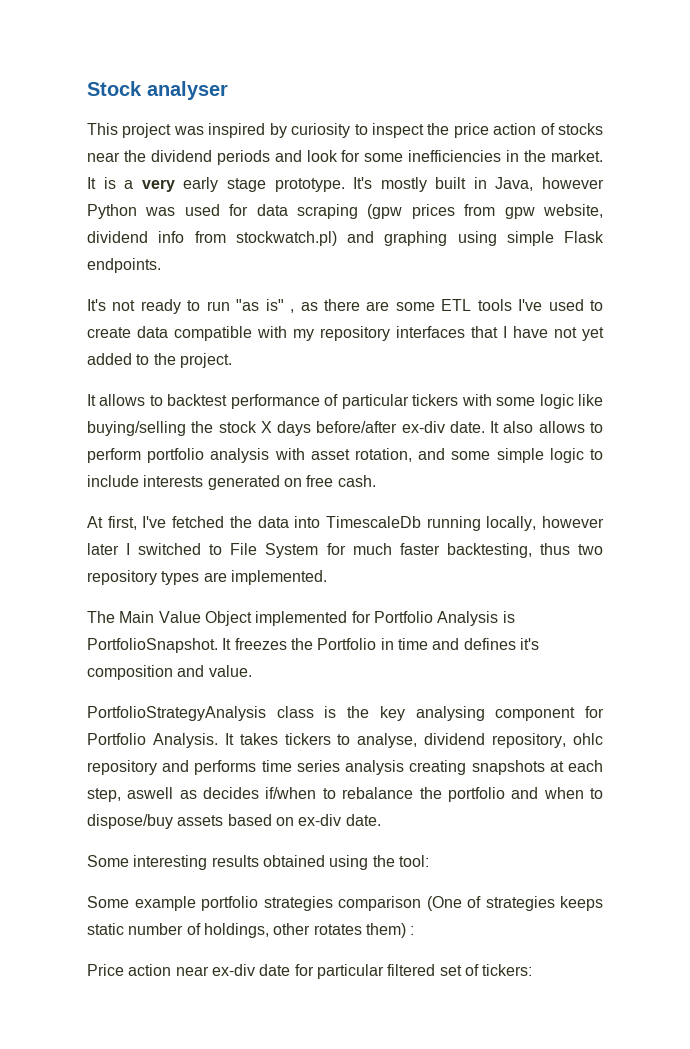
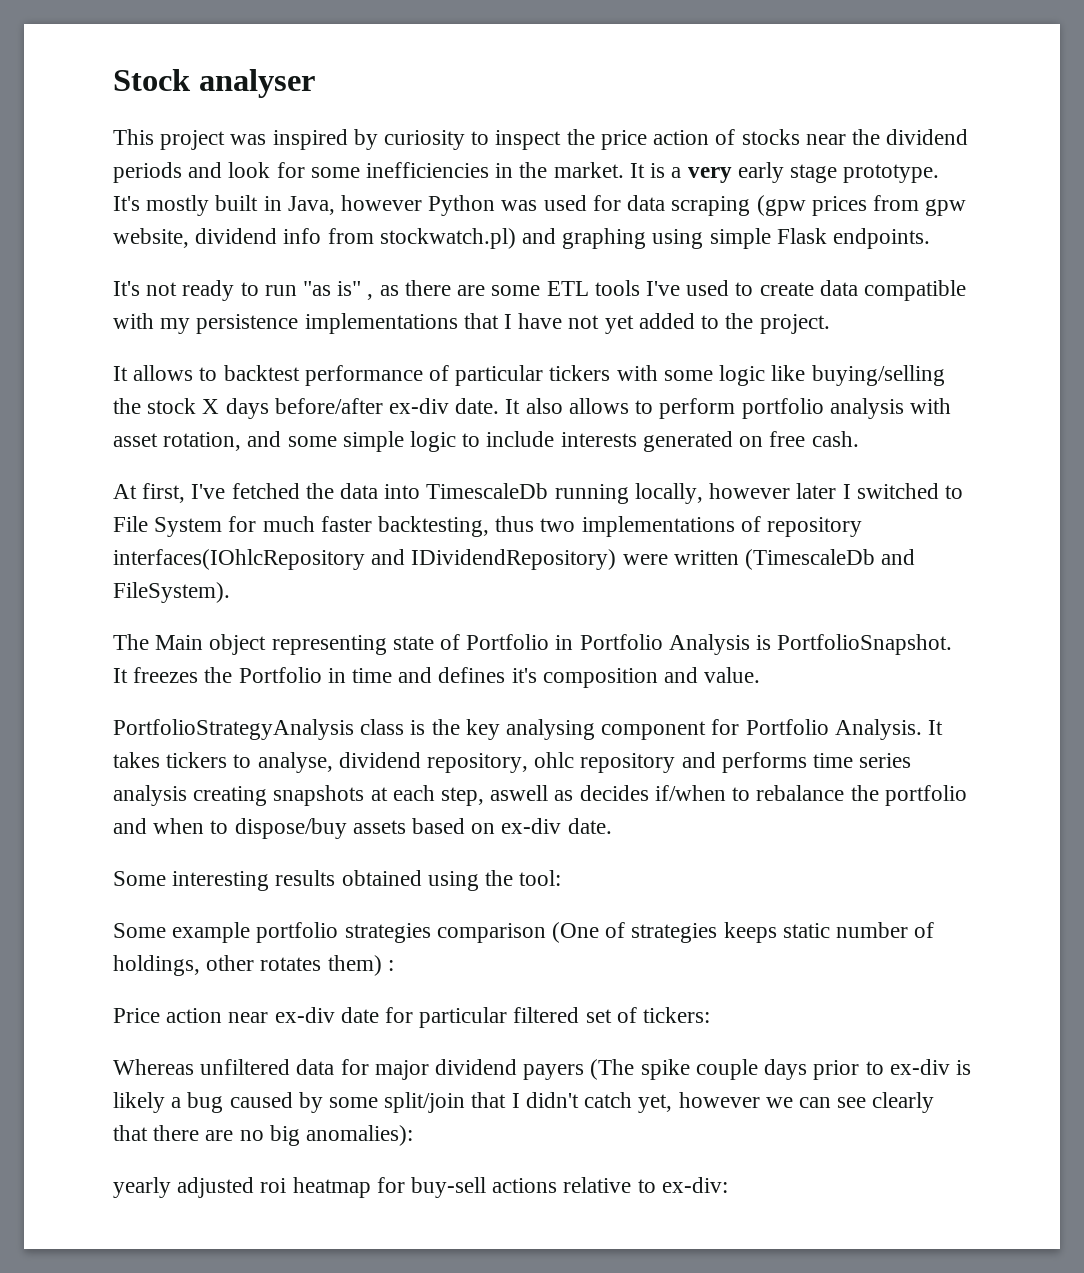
- It's not ready to run "as is" , as there are some ETL tools I've used to create data compatible with my repository interfaces that I have not yet added to the project.
+ It's not ready to run "as is" , as there are some ETL tools I've used to create data compatible with my persistence implementations that I have not yet added to the project.
- At first, I've fetched the data into TimescaleDb running locally, however later I switched to File System for much faster backtesting, thus two repository types are implemented.
- The Main Value Object implemented for Portfolio Analysis is PortfolioSnapshot.
+ At first, I've fetched the data into TimescaleDb running locally, however later I switched to File System for much faster backtesting, thus two implementations of repository interfaces(IOhlcRepository and IDividendRepository) were written (TimescaleDb and FileSystem).
+ The Main object representing state of Portfolio in Portfolio Analysis is PortfolioSnapshot.
+ Whereas unfiltered data for major dividend payers (The spike couple days prior to ex-div is likely a bug caused by some split/join that I didn't catch yet, however we can see clearly that there are no big anomalies):
+ yearly adjusted roi heatmap for buy-sell actions relative to ex-div:

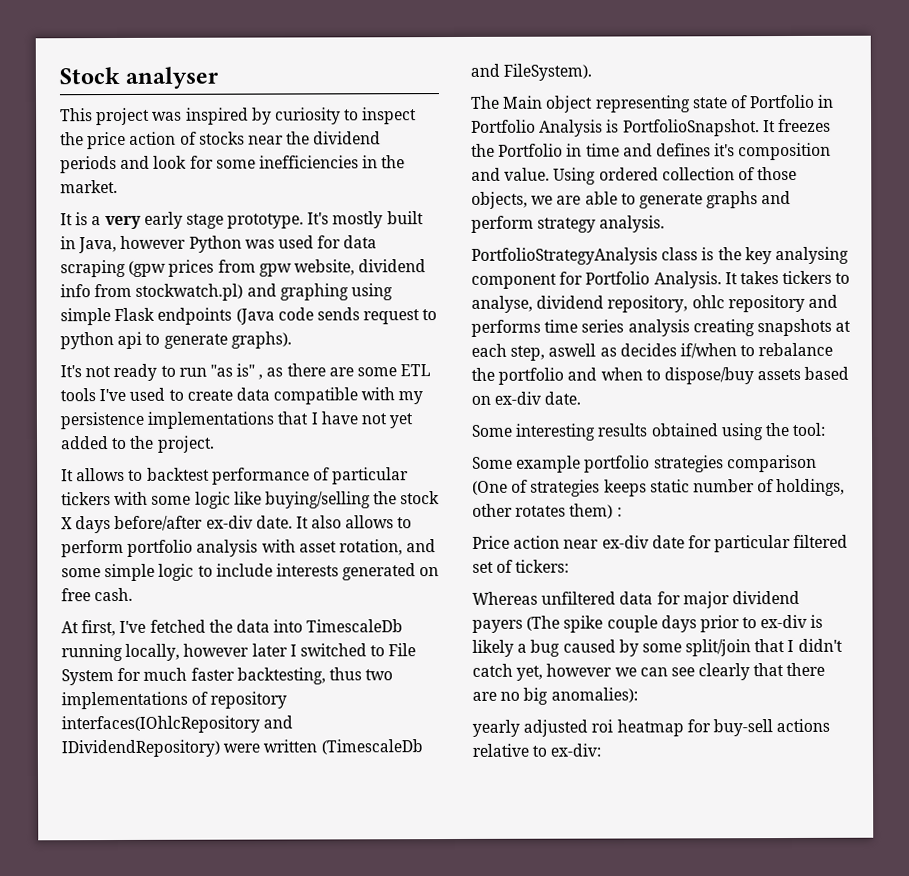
- This project was inspired by curiosity to inspect the price action of stocks near the dividend periods and look for some inefficiencies in the market. It is a very early stage prototype.
+ This project was inspired by curiosity to inspect the price action of stocks near the dividend periods and look for some inefficiencies in the market.
+ It is a very early stage prototype.
- It's mostly built in Java, however Python was used for data scraping (gpw prices from gpw website, dividend info from stockwatch.pl) and graphing using simple Flask endpoints.
+ It's mostly built in Java, however Python was used for data scraping (gpw prices from gpw website, dividend info from stockwatch.pl) and graphing using simple Flask endpoints (Java code sends request to python api to generate graphs).
+ Using ordered collection of those objects, we are able to generate graphs and perform strategy analysis.

